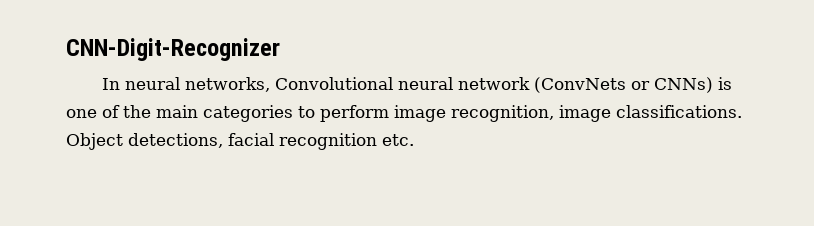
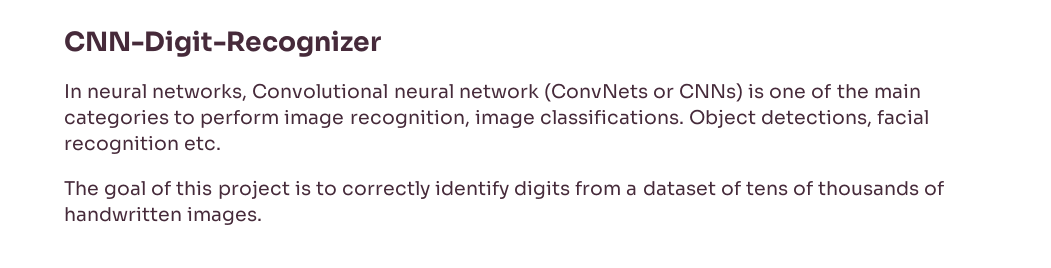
+ The goal of this project is to correctly identify digits from a dataset of tens of thousands of handwritten images.

